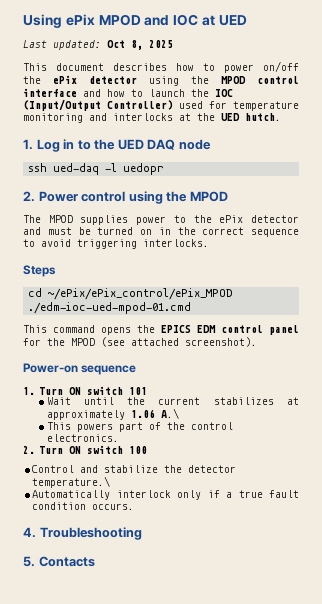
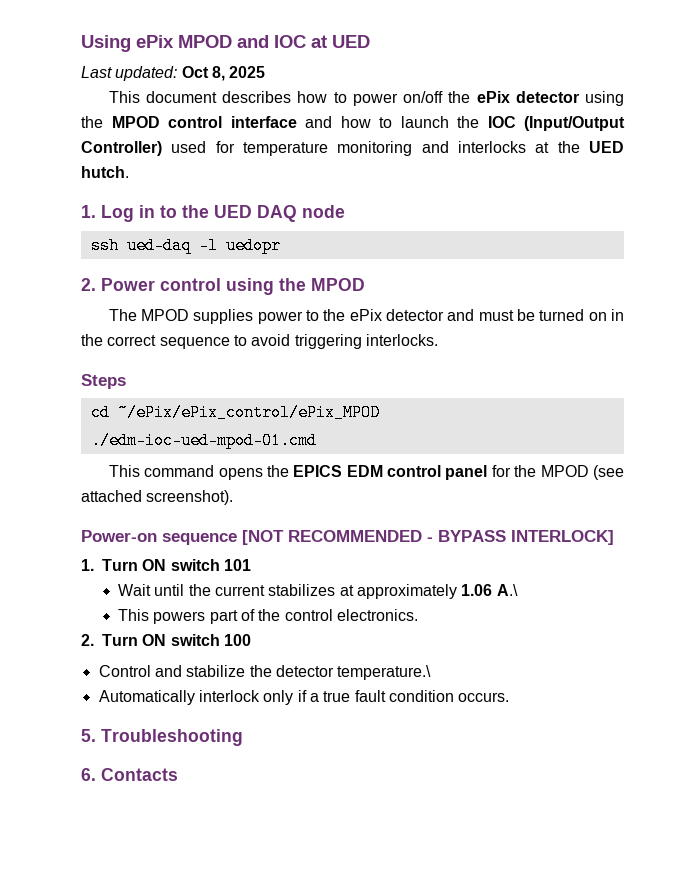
- Power-on sequence
+ Power-on sequence [NOT RECOMMENDED - BYPASS INTERLOCK]
- 4. Troubleshooting
+ 5. Troubleshooting
- 5. Contacts
+ 6. Contacts

